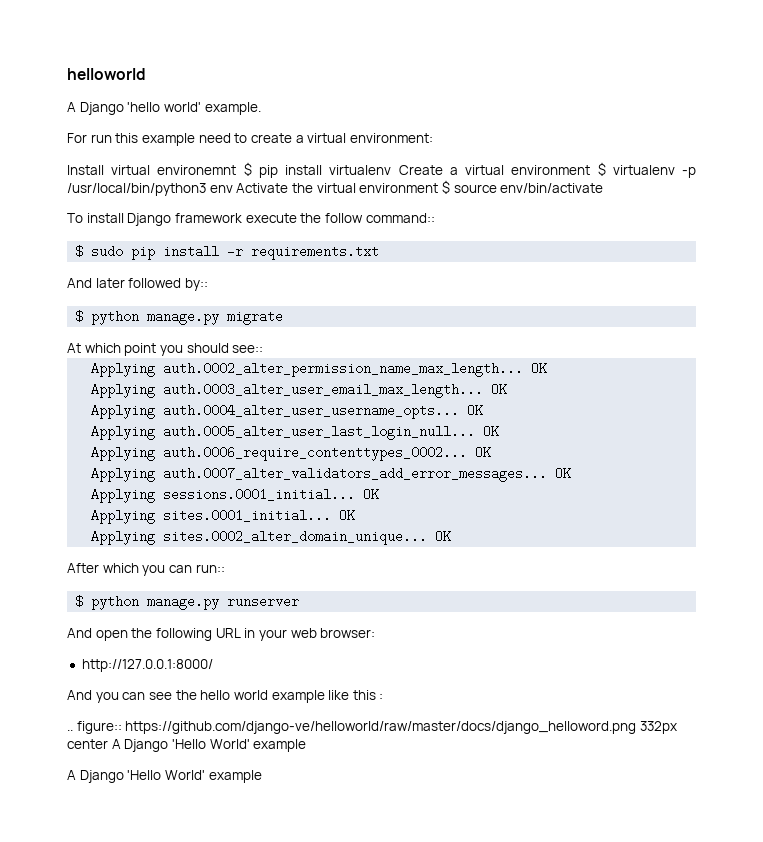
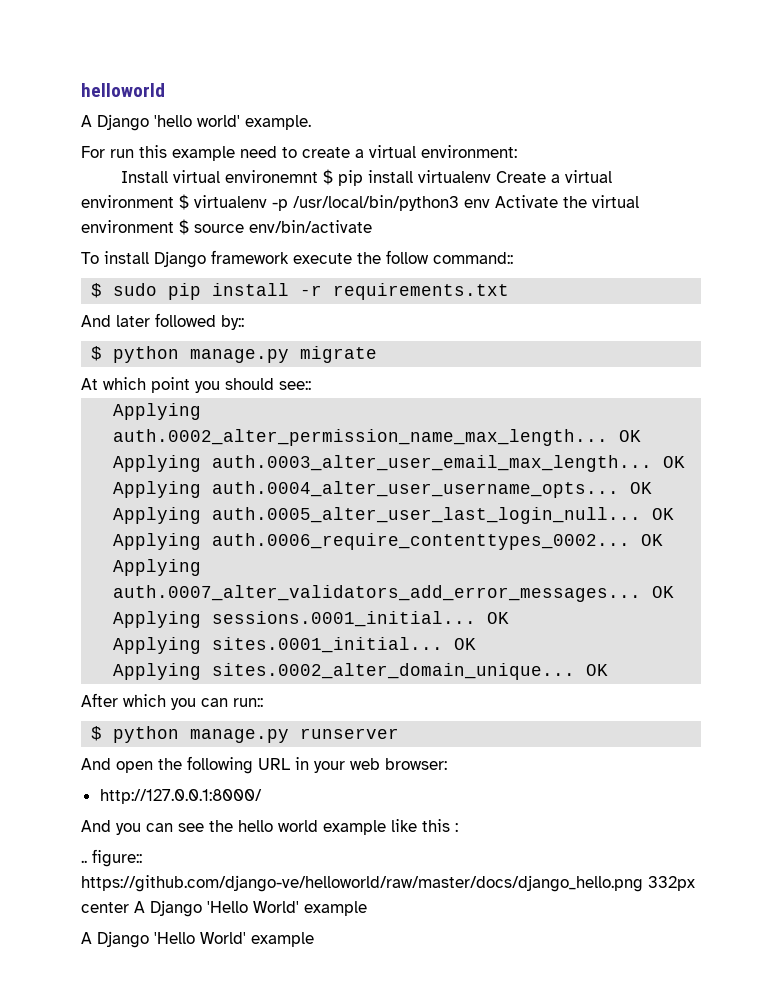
- .. figure:: https://github.com/django-ve/helloworld/raw/master/docs/django_helloword.png 332px center A Django 'Hello World' example
+ .. figure:: https://github.com/django-ve/helloworld/raw/master/docs/django_hello.png 332px center A Django 'Hello World' example

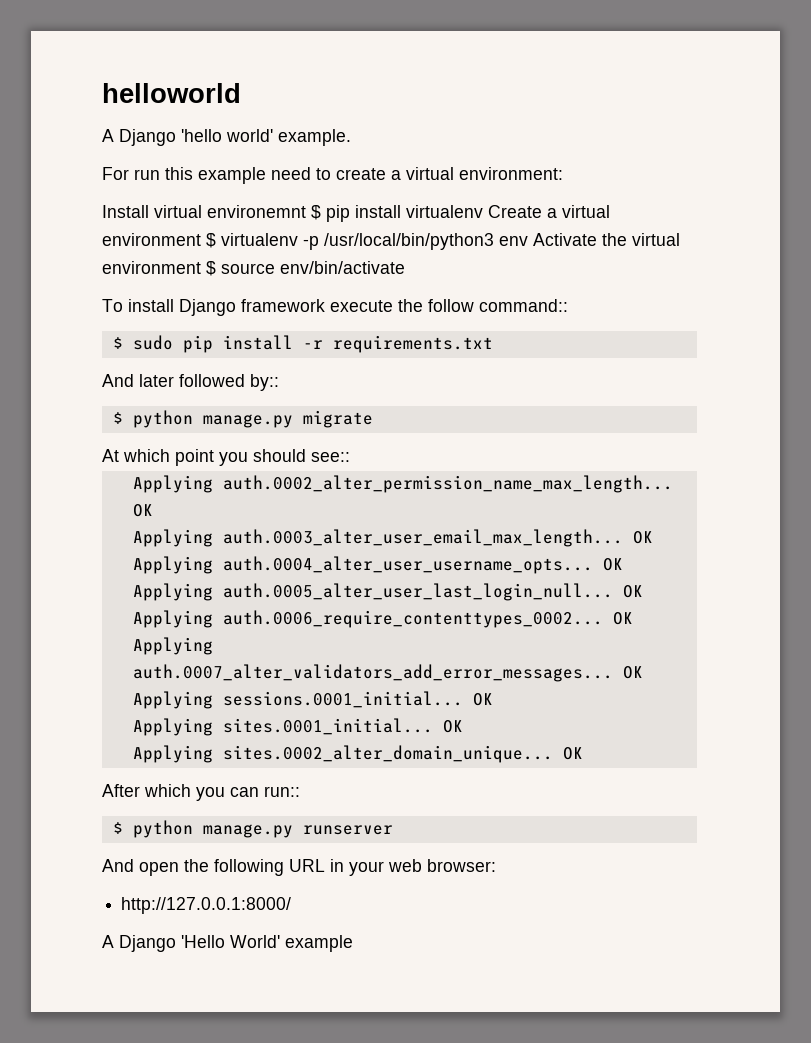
- And you can see the hello world example like this :
- .. figure:: https://github.com/django-ve/helloworld/raw/master/docs/django_hello.png 332px center A Django 'Hello World' example

